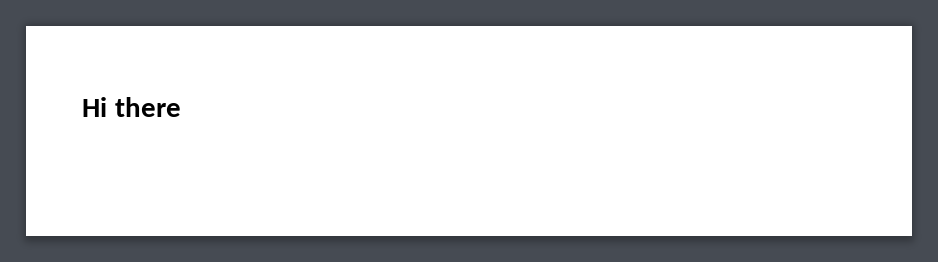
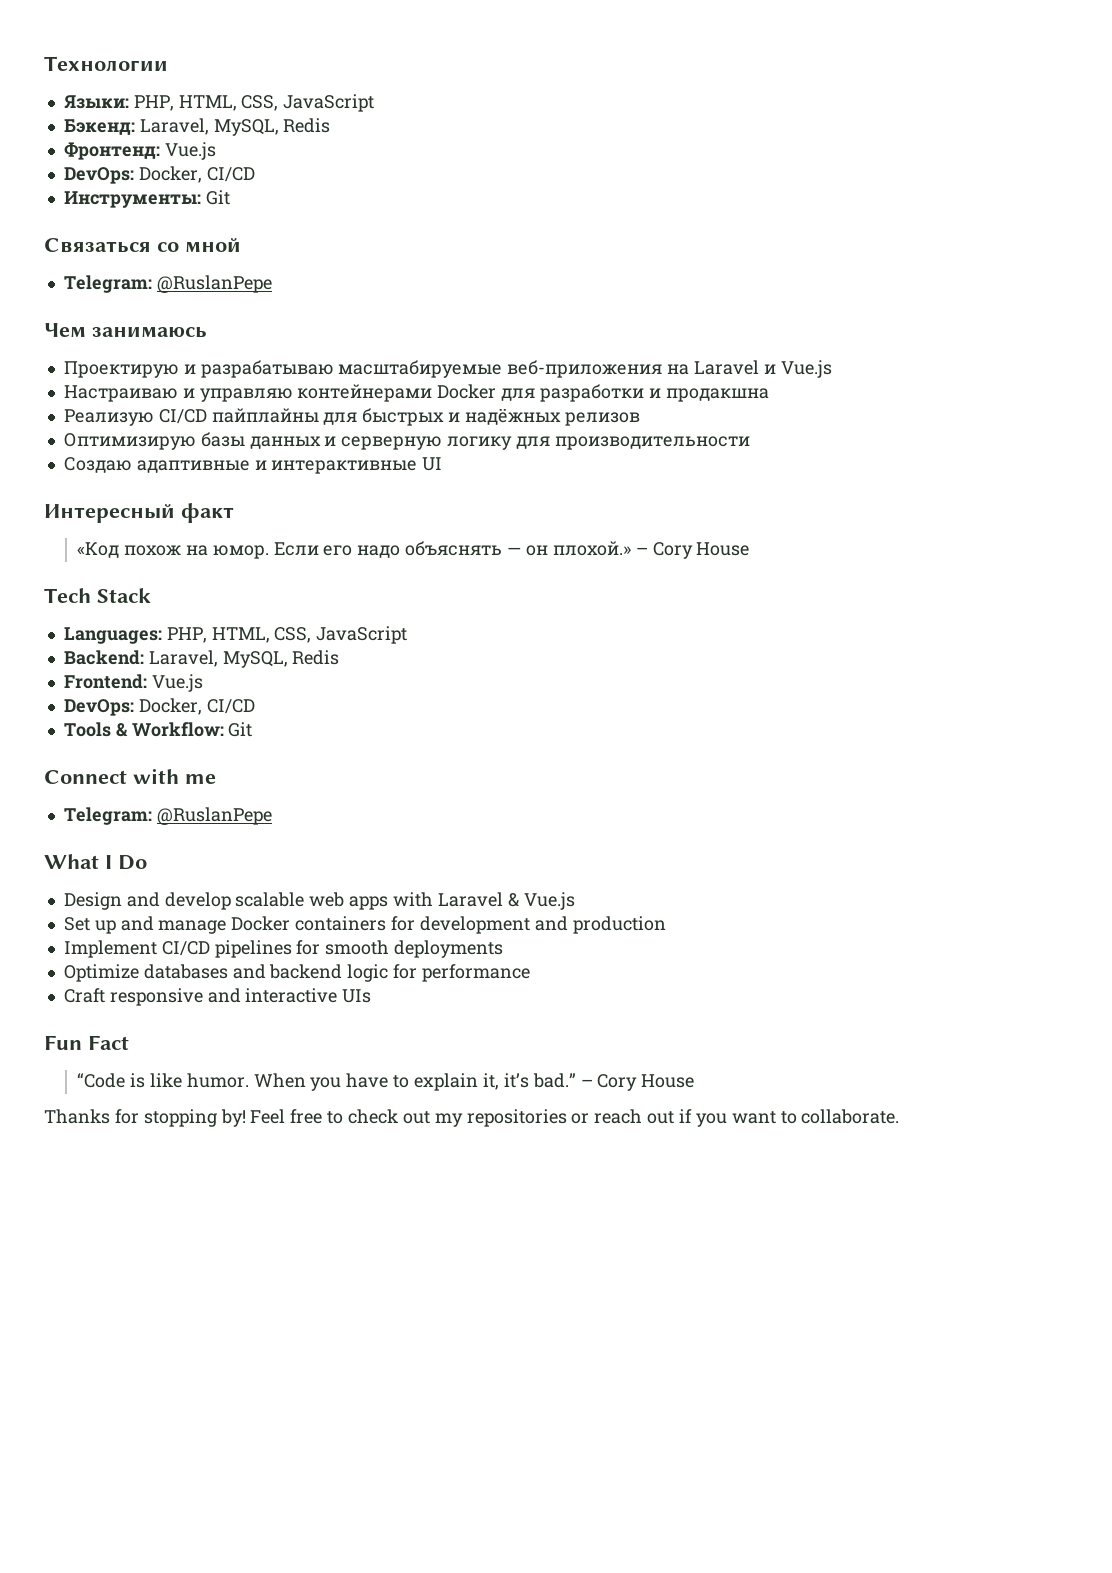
- Hi there
+ Технологии
+ Языки: PHP, HTML, CSS, JavaScript
+ Бэкенд: Laravel, MySQL, Redis
+ Фронтенд: Vue.js
+ DevOps: Docker, CI/CD
+ Инструменты: Git
+ Связаться со мной
+ Telegram: @RuslanPepe
+ Чем занимаюсь
+ Проектирую и разрабатываю масштабируемые веб-приложения на Laravel и Vue.js
+ Настраиваю и управляю контейнерами Docker для разработки и продакшна
+ Реализую CI/CD пайплайны для быстрых и надёжных релизов
+ Оптимизирую базы данных и серверную логику для производительности
+ Создаю адаптивные и интерактивные UI
+ Интересный факт
+ «Код похож на юмор. Если его надо объяснять — он плохой.» – Cory House
+ Tech Stack
+ Languages: PHP, HTML, CSS, JavaScript
+ Backend: Laravel, MySQL, Redis
+ Frontend: Vue.js
+ DevOps: Docker, CI/CD
+ Tools & Workflow: Git
+ Connect with me
+ Telegram: @RuslanPepe
+ What I Do
+ Design and develop scalable web apps with Laravel & Vue.js
+ Set up and manage Docker containers for development and production
+ Implement CI/CD pipelines for smooth deployments
+ Optimize databases and backend logic for performance
+ Craft responsive and interactive UIs
+ Fun Fact
+ “Code is like humor. When you have to explain it, it’s bad.” – Cory House
+ Thanks for stopping by! Feel free to check out my repositories or reach out if you want to collaborate.

